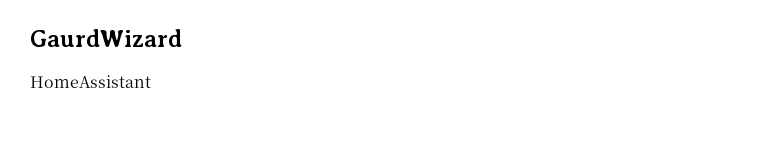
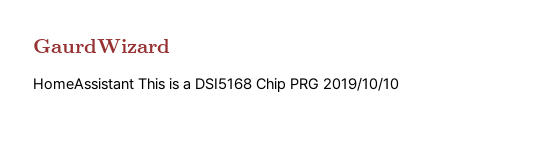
- HomeAssistant
+ HomeAssistant This is a DSI5168 Chip PRG 2019/10/10

